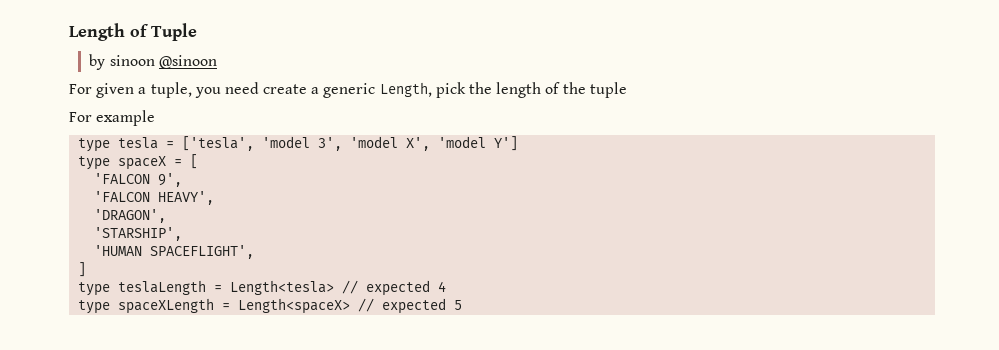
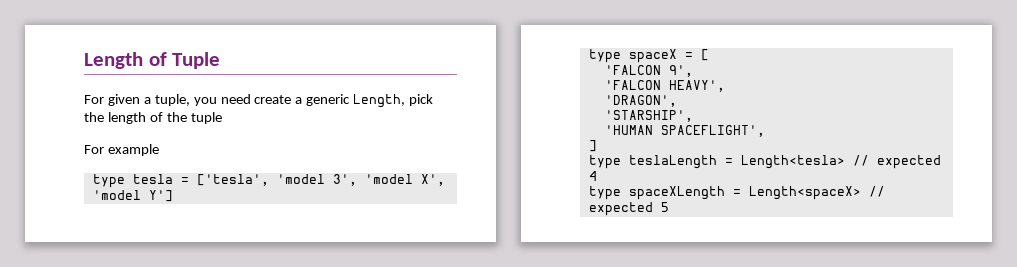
- by sinoon @sinoon

